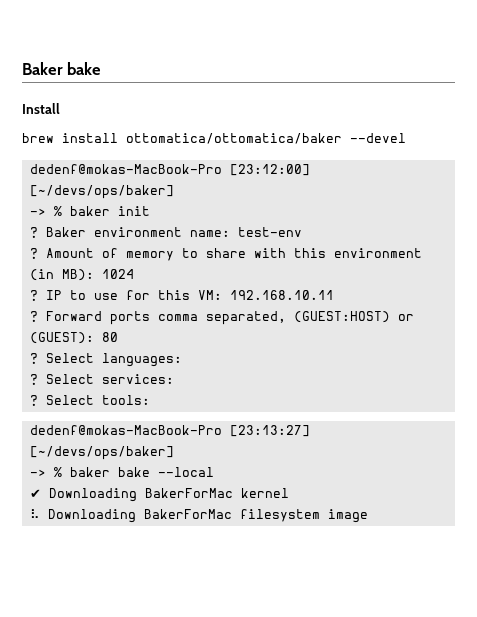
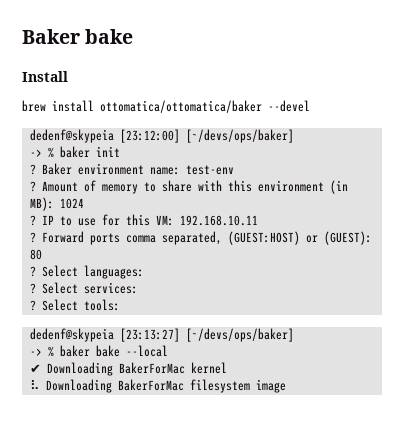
- dedenf@mokas-MacBook-Pro [23:12:00] [~/devs/ops/baker]
+ dedenf@skypeia [23:12:00] [~/devs/ops/baker]
- dedenf@mokas-MacBook-Pro [23:13:27] [~/devs/ops/baker]
+ dedenf@skypeia [23:13:27] [~/devs/ops/baker]

